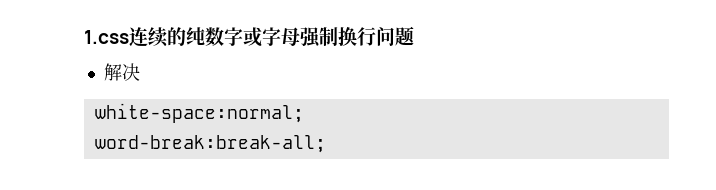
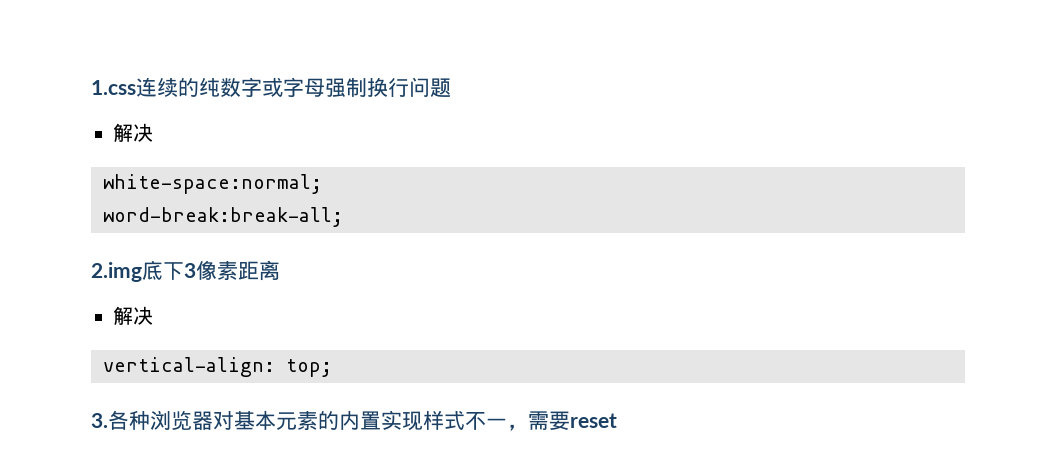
+ 2.img底下3像素距离
+ 解决
+ vertical-align: top;
+ 3.各种浏览器对基本元素的内置实现样式不一，需要reset

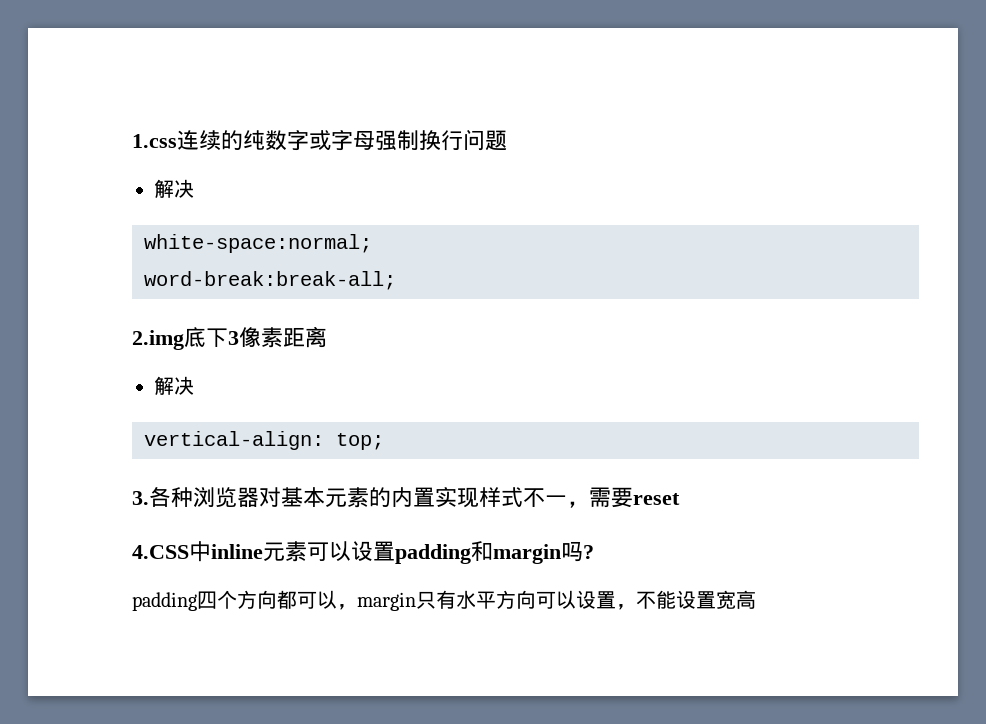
+ 4.CSS中inline元素可以设置padding和margin吗?
+ padding四个方向都可以，margin只有水平方向可以设置，不能设置宽高

